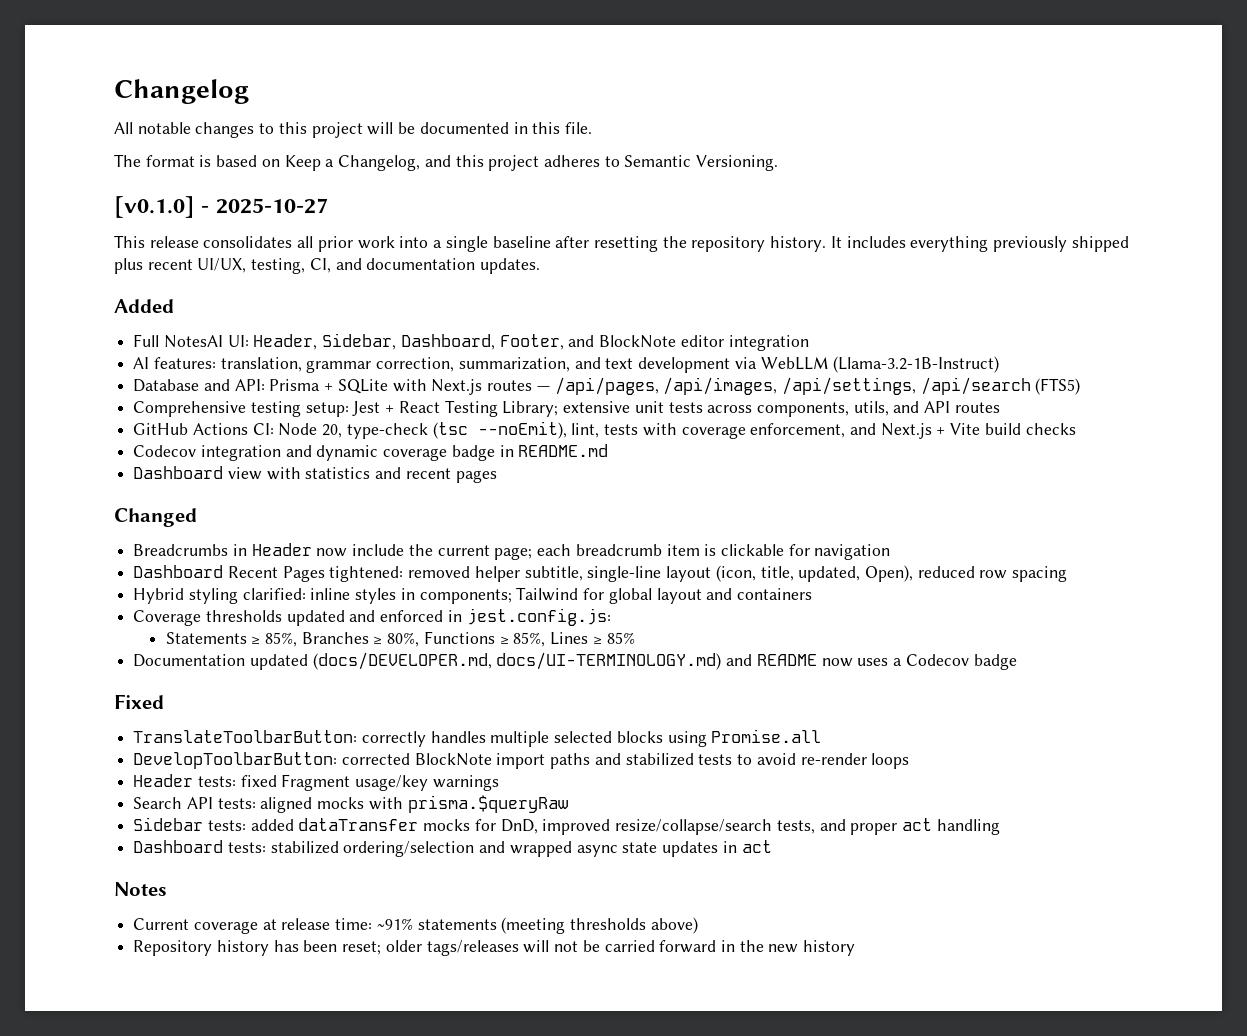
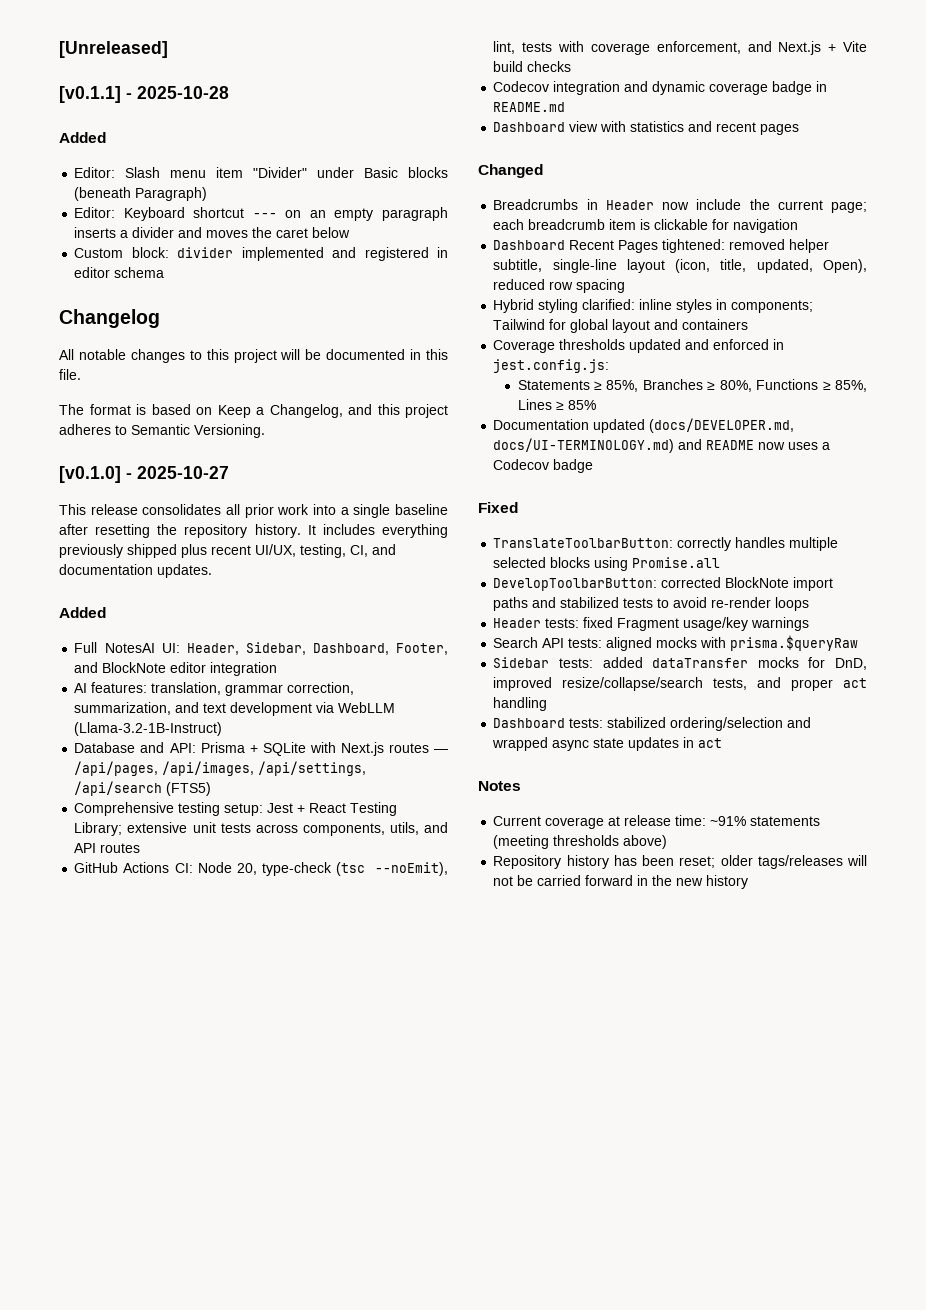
+ [Unreleased]
+ [v0.1.1] - 2025-10-28
+ Added
+ Editor: Slash menu item "Divider" under Basic blocks (beneath Paragraph)
+ Editor: Keyboard shortcut --- on an empty paragraph inserts a divider and moves the caret below
+ Custom block: divider implemented and registered in editor schema

